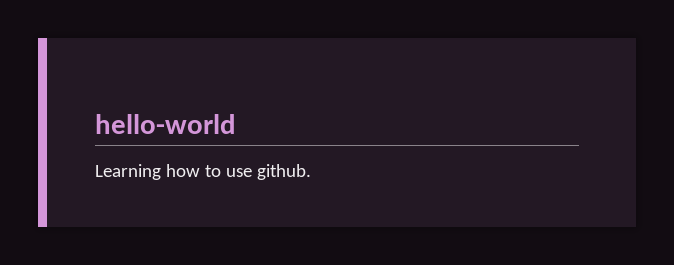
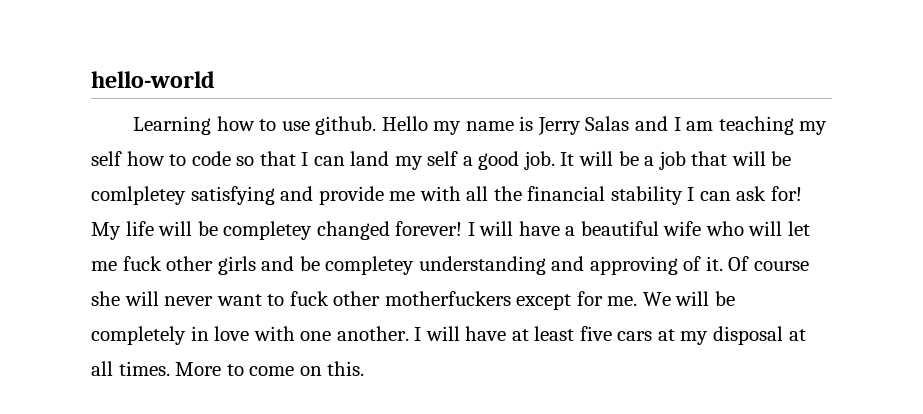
+ Hello my name is Jerry Salas and I am teaching my self how to code so that I can land my self a good job. It will be a job that will be comlpletey satisfying and provide me with all the financial stability I can ask for! My life will be completey changed forever! I will have a beautiful wife who will let me fuck other girls and be completey understanding and approving of it. Of course she will never want to fuck other motherfuckers except for me. We will be completely in love with one another. I will have at least five cars at my disposal at all times. More to come on this.

